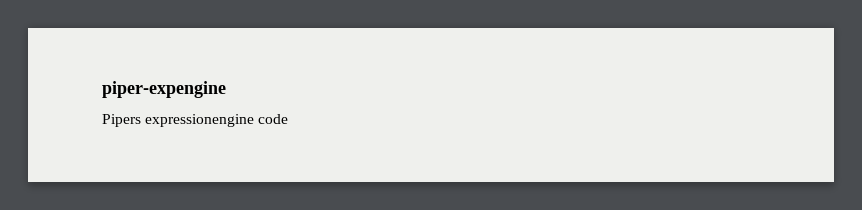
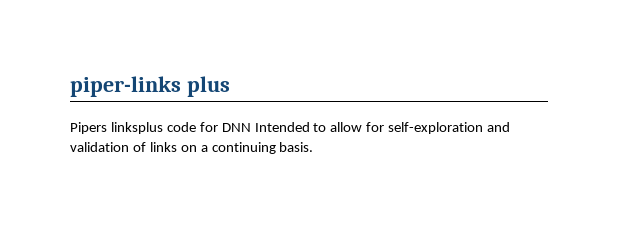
- piper-expengine
+ piper-links plus
- Pipers expressionengine code
+ Pipers linksplus code for DNN Intended to allow for self-exploration and validation of links on a continuing basis.

